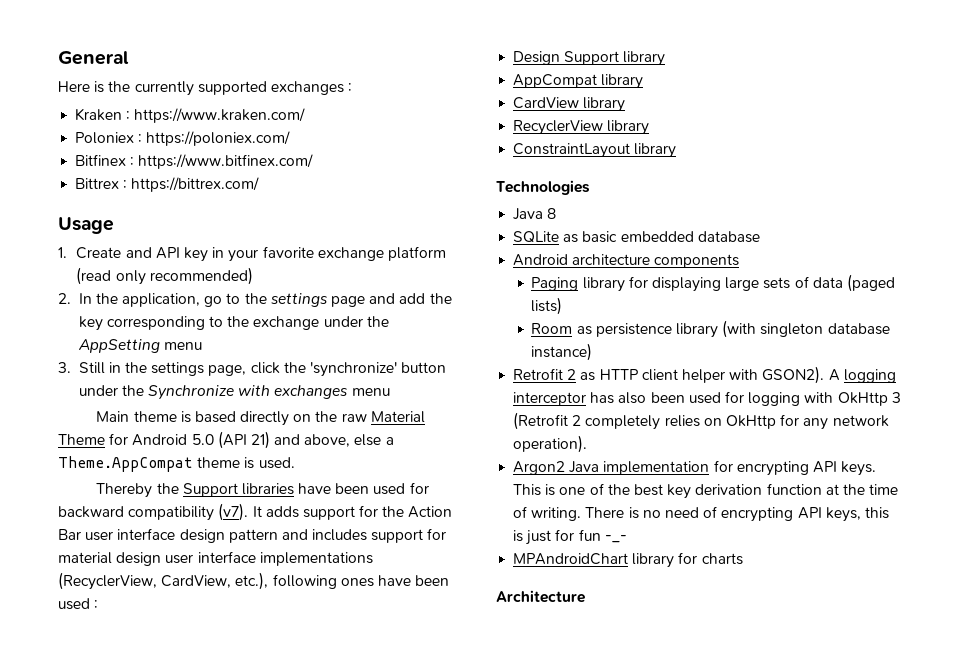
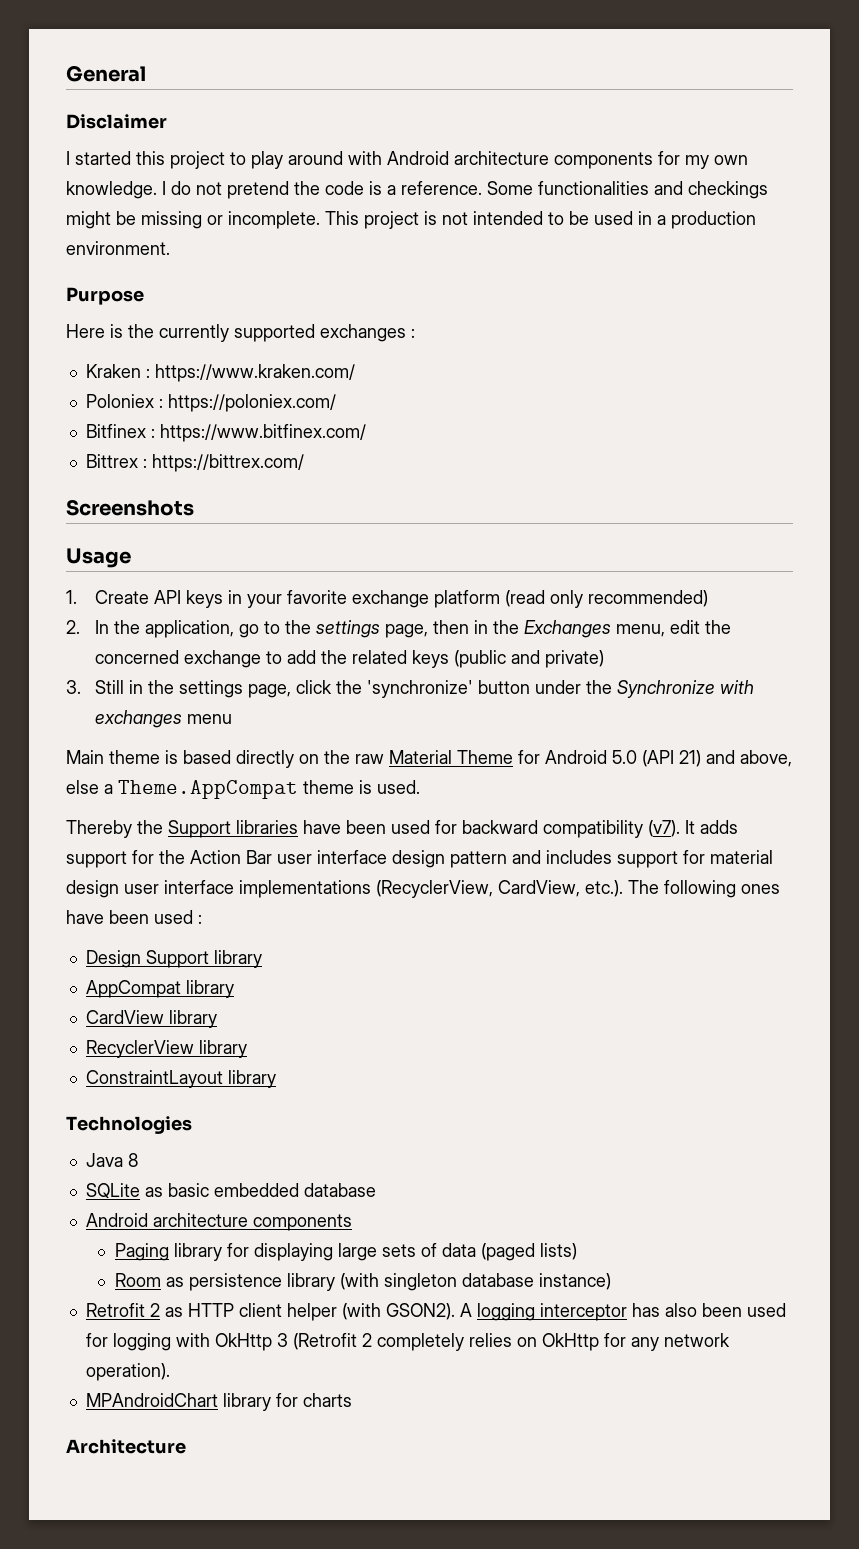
+ Disclaimer
+ I started this project to play around with Android architecture components for my own knowledge. I do not pretend the code is a reference. Some functionalities and checkings might be missing or incomplete. This project is not intended to be used in a production environment.
+ Purpose
+ Screenshots
- 1. Create and API key in your favorite exchange platform (read only recommended)
+ 1. Create API keys in your favorite exchange platform (read only recommended)
- 2. In the application, go to the settings page and add the key corresponding to the exchange under the AppSetting menu
+ 2. In the application, go to the settings page, then in the Exchanges menu, edit the concerned exchange to add the related keys (public and private)
- It adds support for the Action Bar user interface design pattern and includes support for material design user interface implementations (RecyclerView, CardView, etc.), following ones have been used :
+ It adds support for the Action Bar user interface design pattern and includes support for material design user interface implementations (RecyclerView, CardView, etc.). The following ones have been used :
- Retrofit 2 as HTTP client helper with GSON2).
+ Retrofit 2 as HTTP client helper (with GSON2).
- Argon2 Java implementation for encrypting API keys. This is one of the best key derivation function at the time of writing. There is no need of encrypting API keys, this is just for fun -_-

